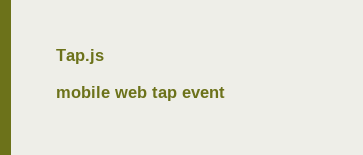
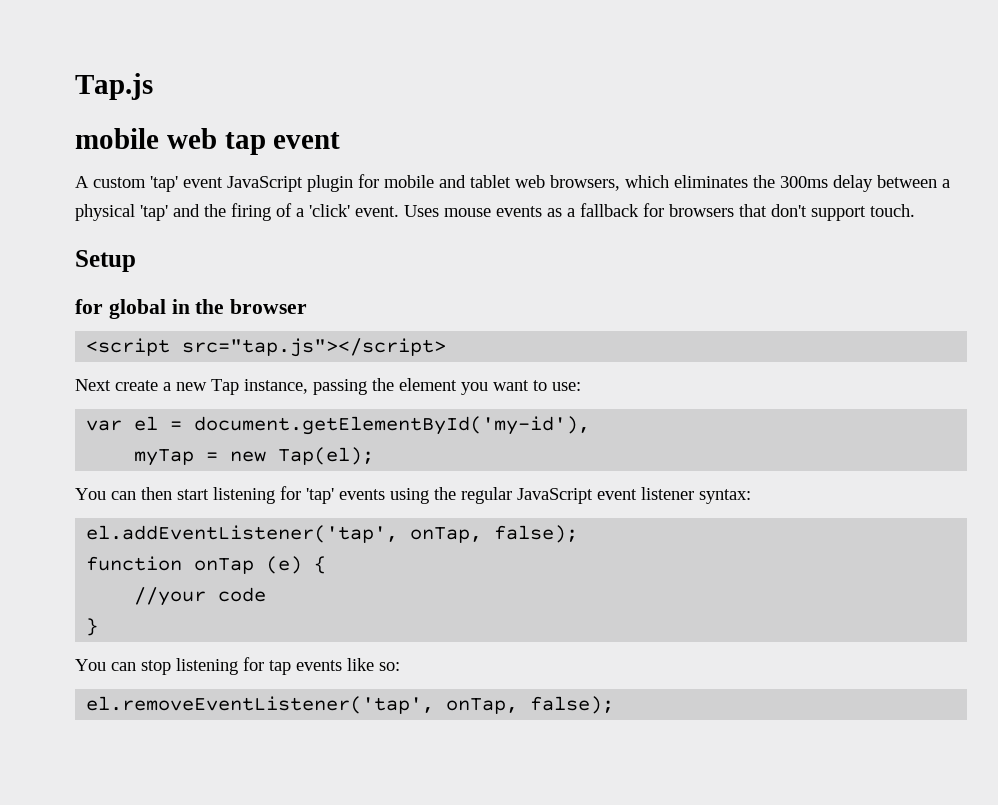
+ A custom 'tap' event JavaScript plugin for mobile and tablet web browsers, which eliminates the 300ms delay between a physical 'tap' and the firing of a 'click' event. Uses mouse events as a fallback for browsers that don't support touch.
+ Setup
+ for global in the browser
+ <script src="tap.js"></script>
+ Next create a new Tap instance, passing the element you want to use:
+ var el = document.getElementById('my-id'),
+ myTap = new Tap(el);
+ You can then start listening for 'tap' events using the regular JavaScript event listener syntax:
+ el.addEventListener('tap', onTap, false);
+ function onTap (e) {
+ //your code
+ }
+ You can stop listening for tap events like so:
+ el.removeEventListener('tap', onTap, false);

